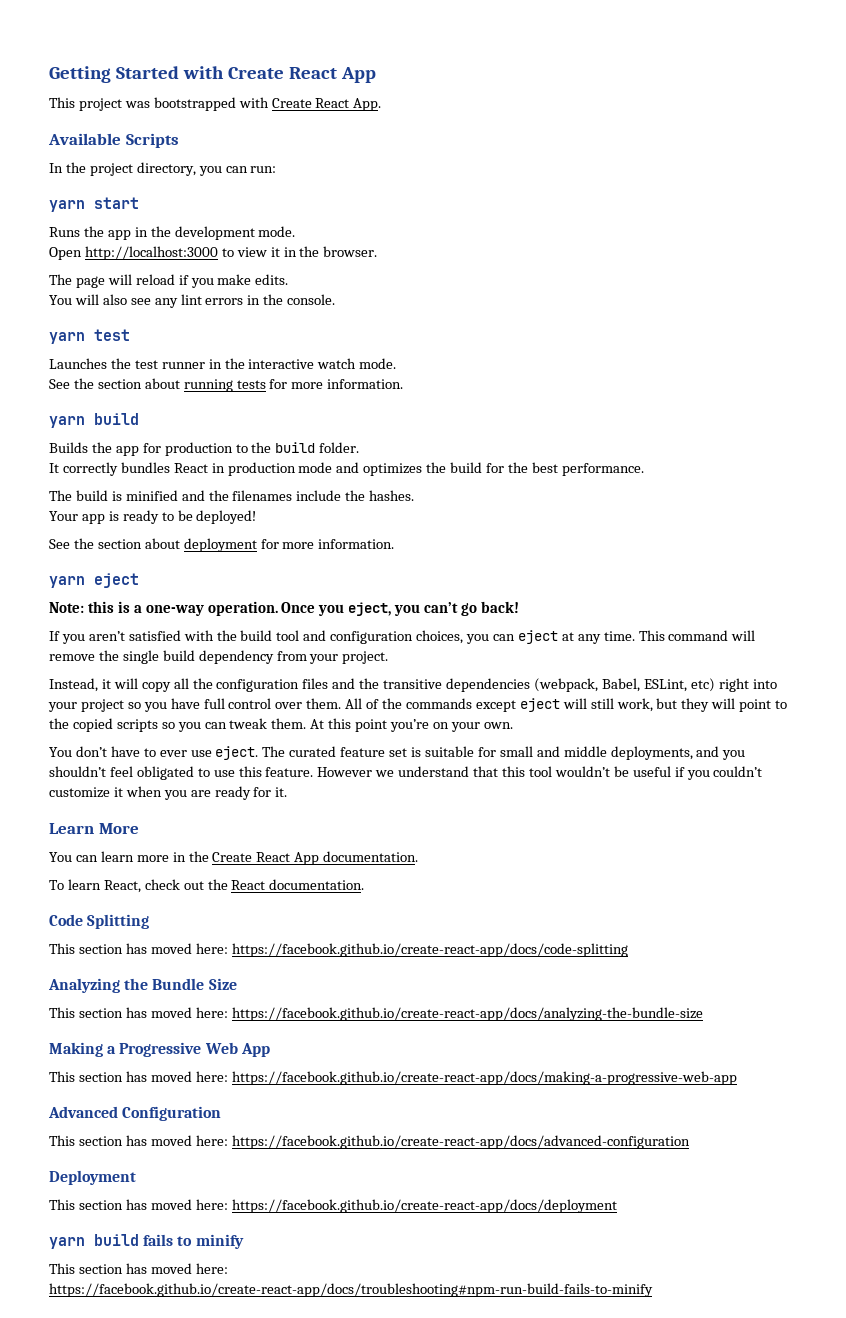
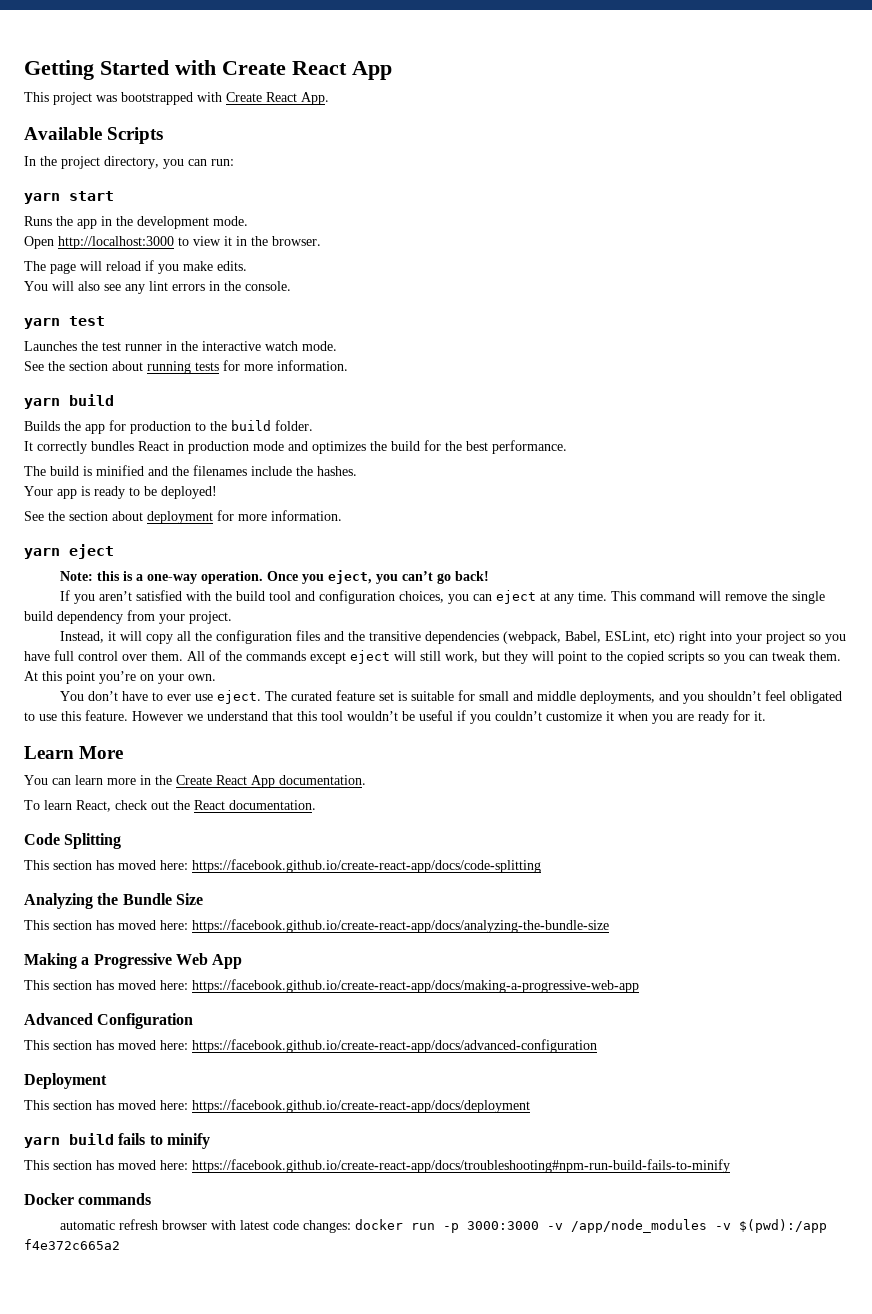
+ Docker commands
+ automatic refresh browser with latest code changes: docker run -p 3000:3000 -v /app/node_modules -v $(pwd):/app f4e372c665a2

